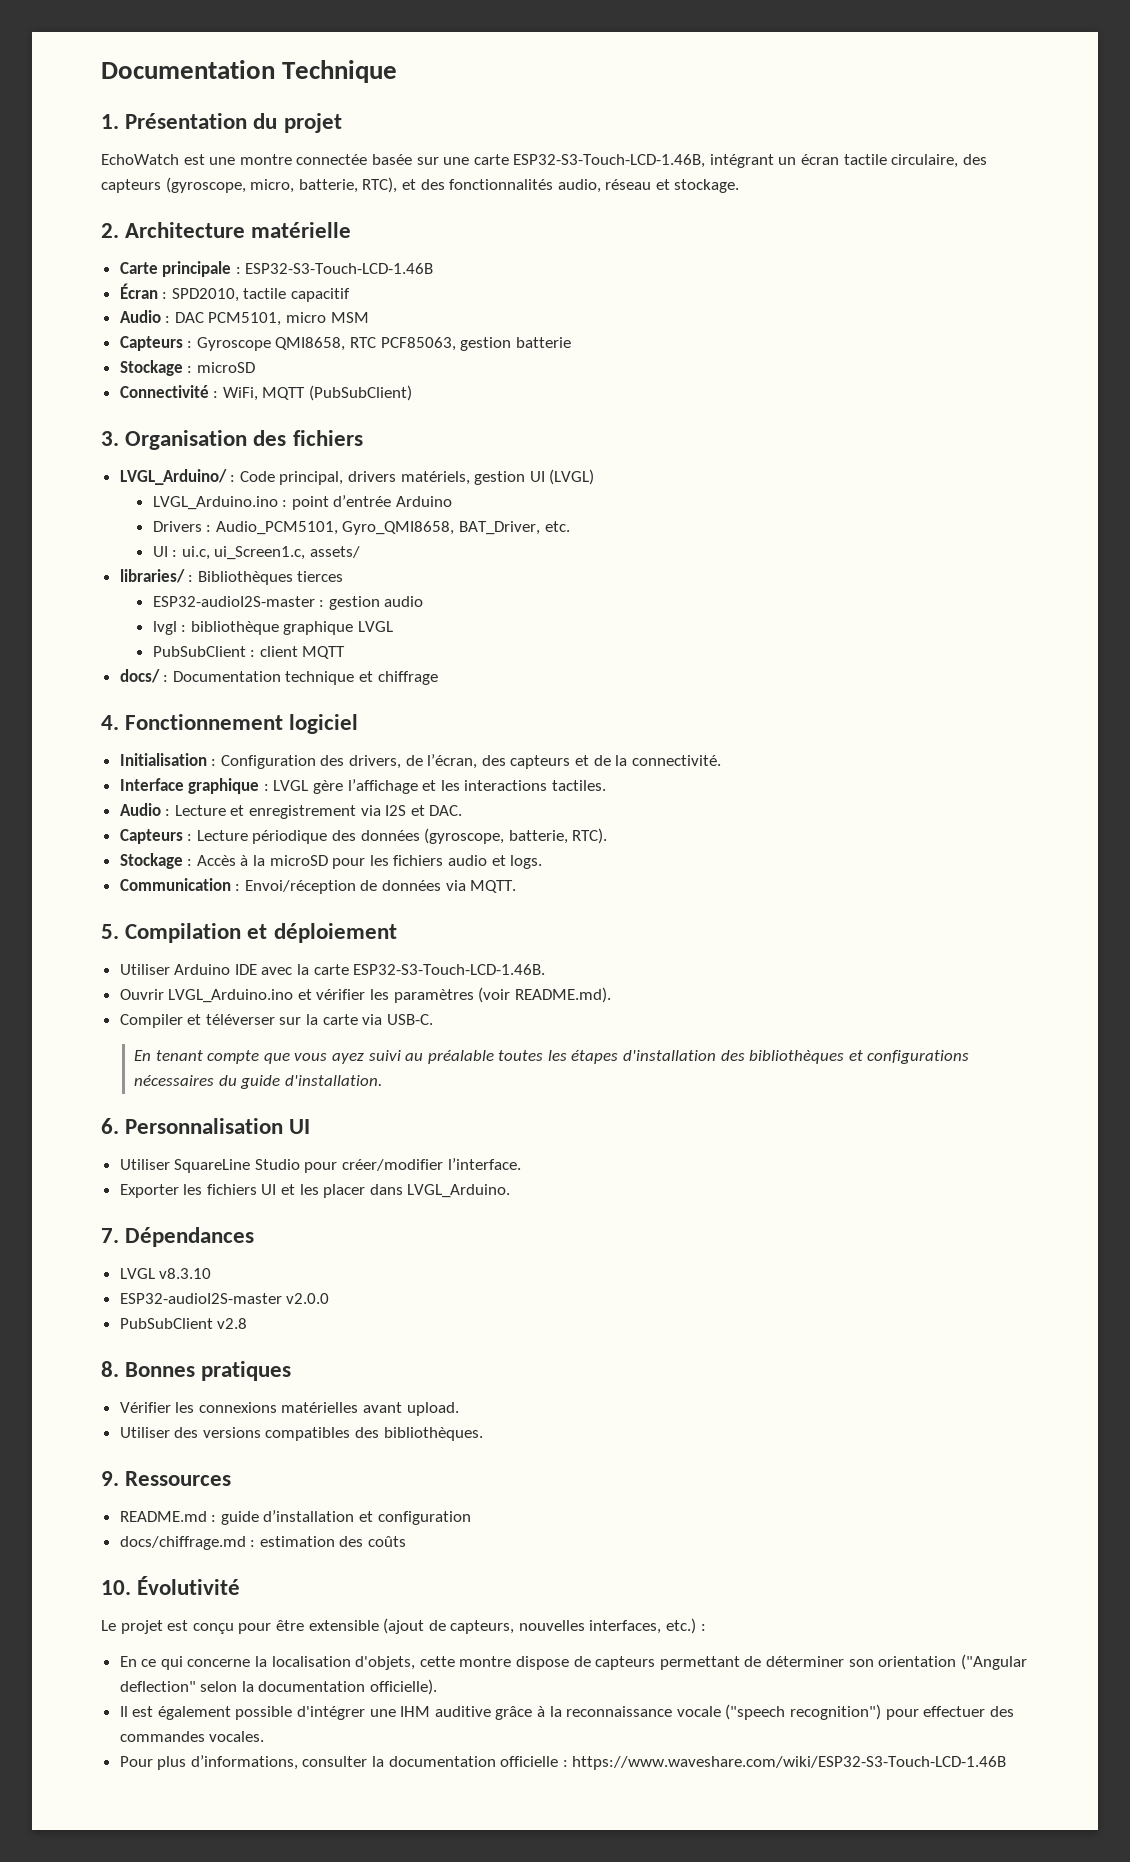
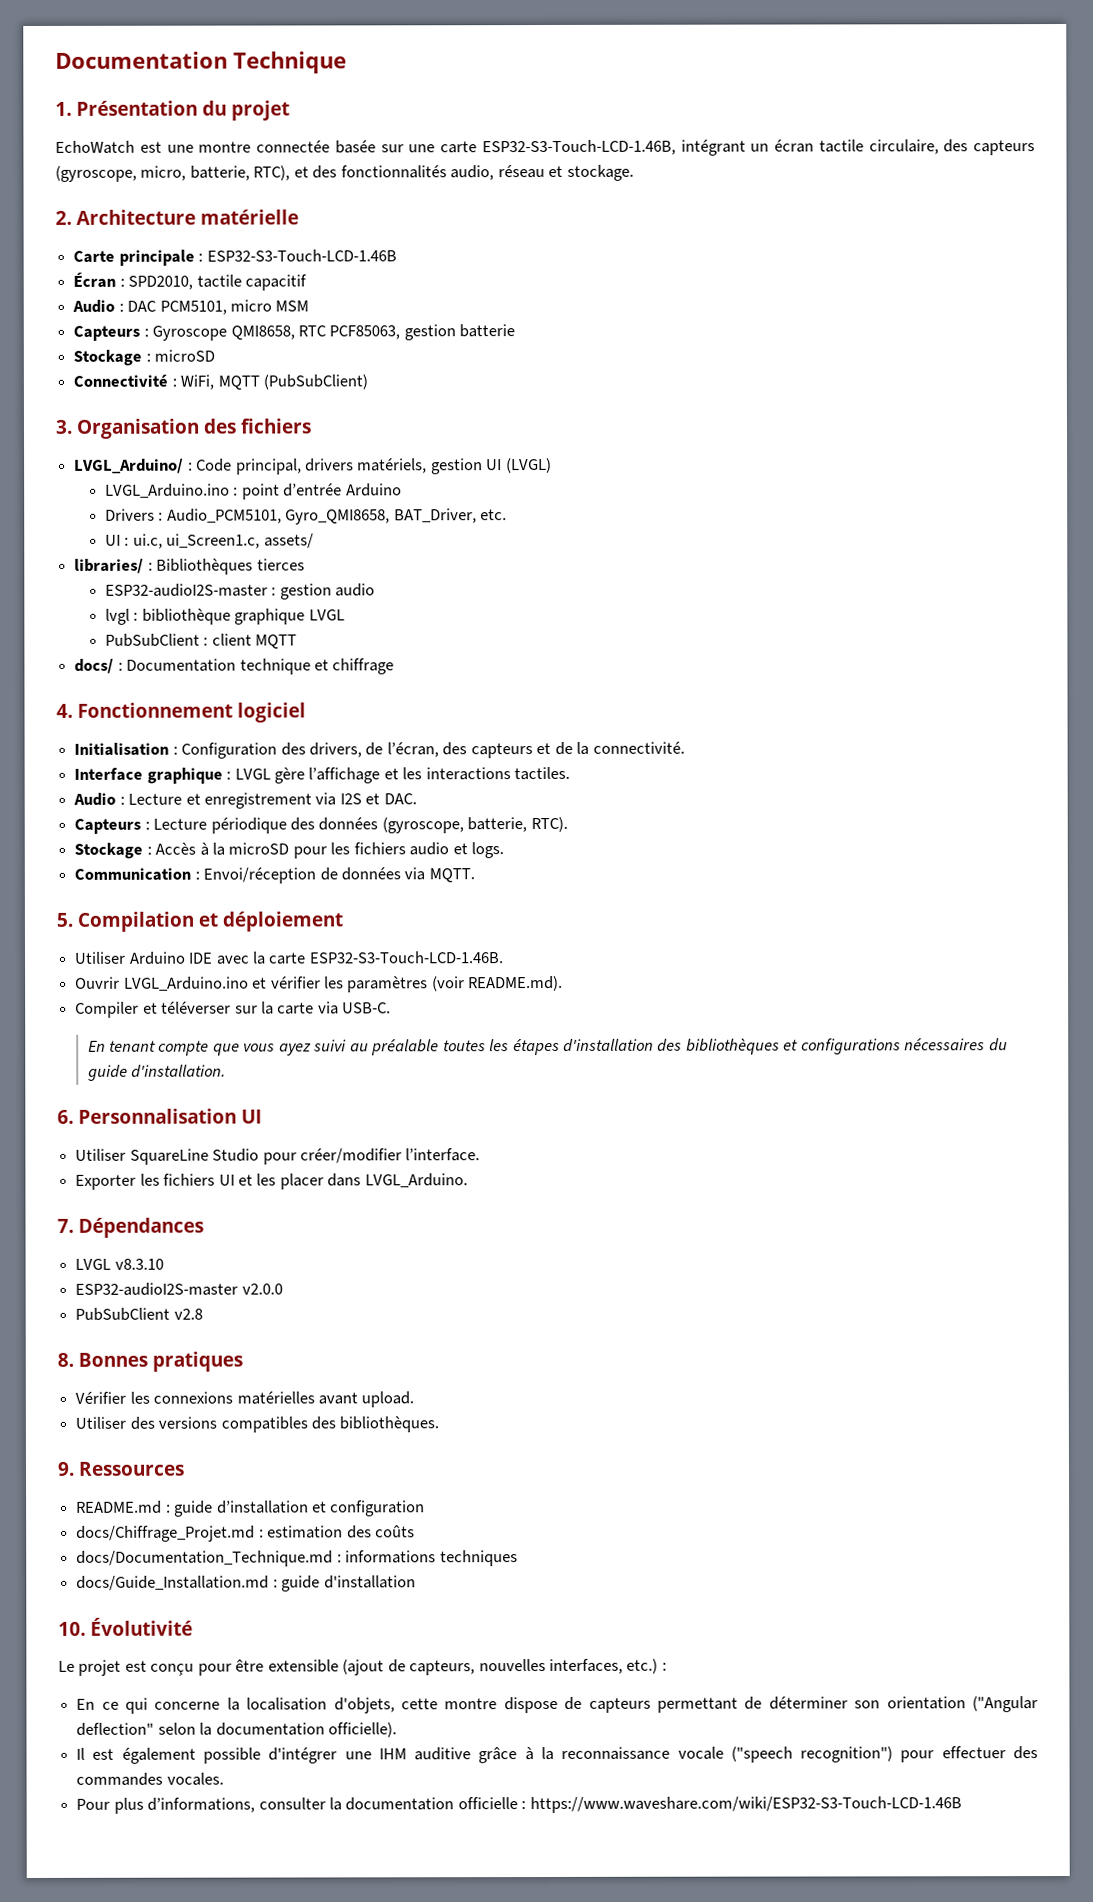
- docs/chiffrage.md : estimation des coûts
+ docs/Chiffrage_Projet.md : estimation des coûts
+ docs/Documentation_Technique.md : informations techniques
+ docs/Guide_Installation.md : guide d'installation

